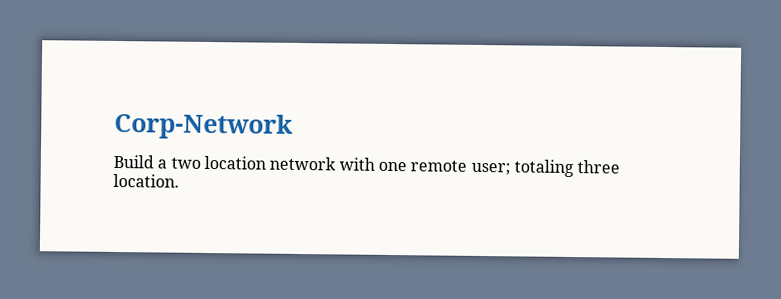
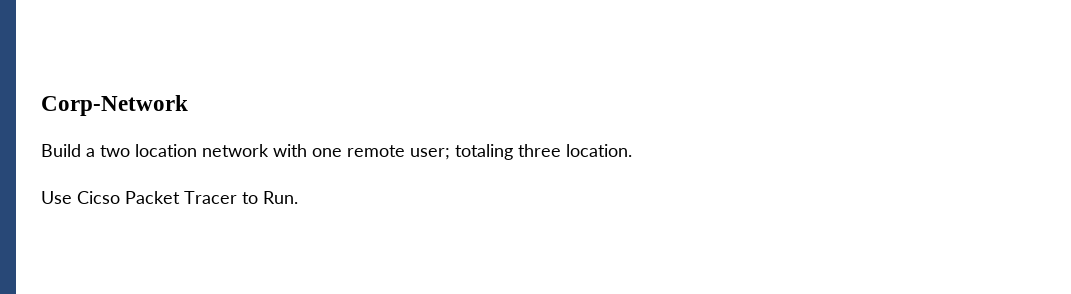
+ Use Cicso Packet Tracer to Run.

